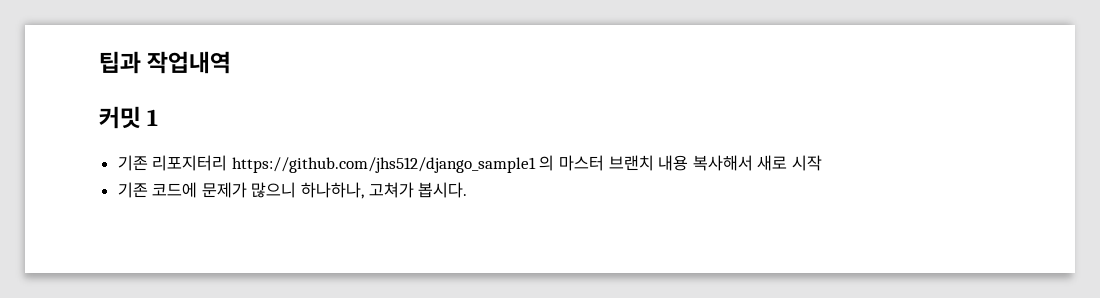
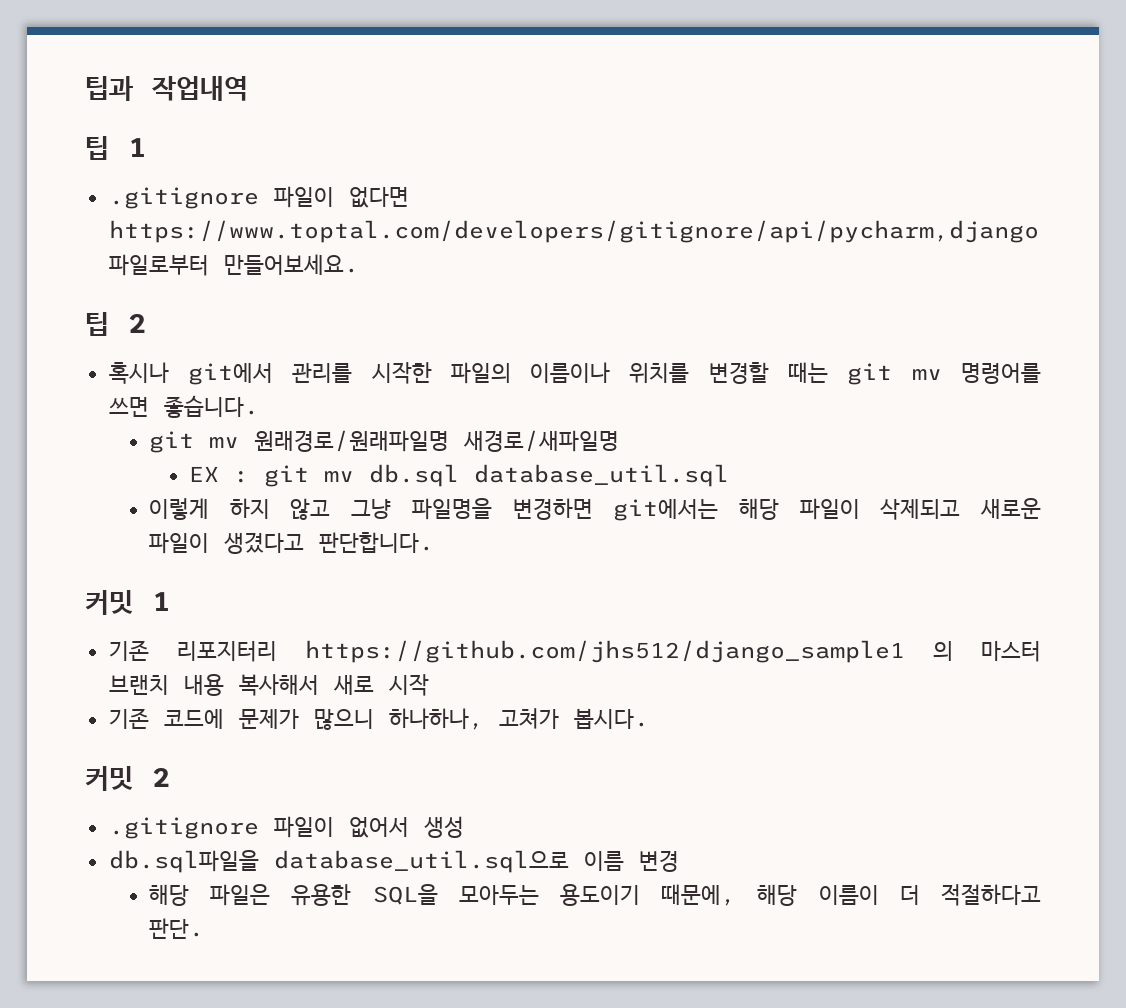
+ 팁 1
+ .gitignore 파일이 없다면 https://www.toptal.com/developers/gitignore/api/pycharm,django 파일로부터 만들어보세요.
+ 팁 2
+ 혹시나 git에서 관리를 시작한 파일의 이름이나 위치를 변경할 때는 git mv 명령어를 쓰면 좋습니다.
+ git mv 원래경로/원래파일명 새경로/새파일명
+ EX : git mv db.sql database_util.sql
+ 이렇게 하지 않고 그냥 파일명을 변경하면 git에서는 해당 파일이 삭제되고 새로운 파일이 생겼다고 판단합니다.
+ 커밋 2
+ .gitignore 파일이 없어서 생성
+ db.sql파일을 database_util.sql으로 이름 변경
+ 해당 파일은 유용한 SQL을 모아두는 용도이기 때문에, 해당 이름이 더 적절하다고 판단.

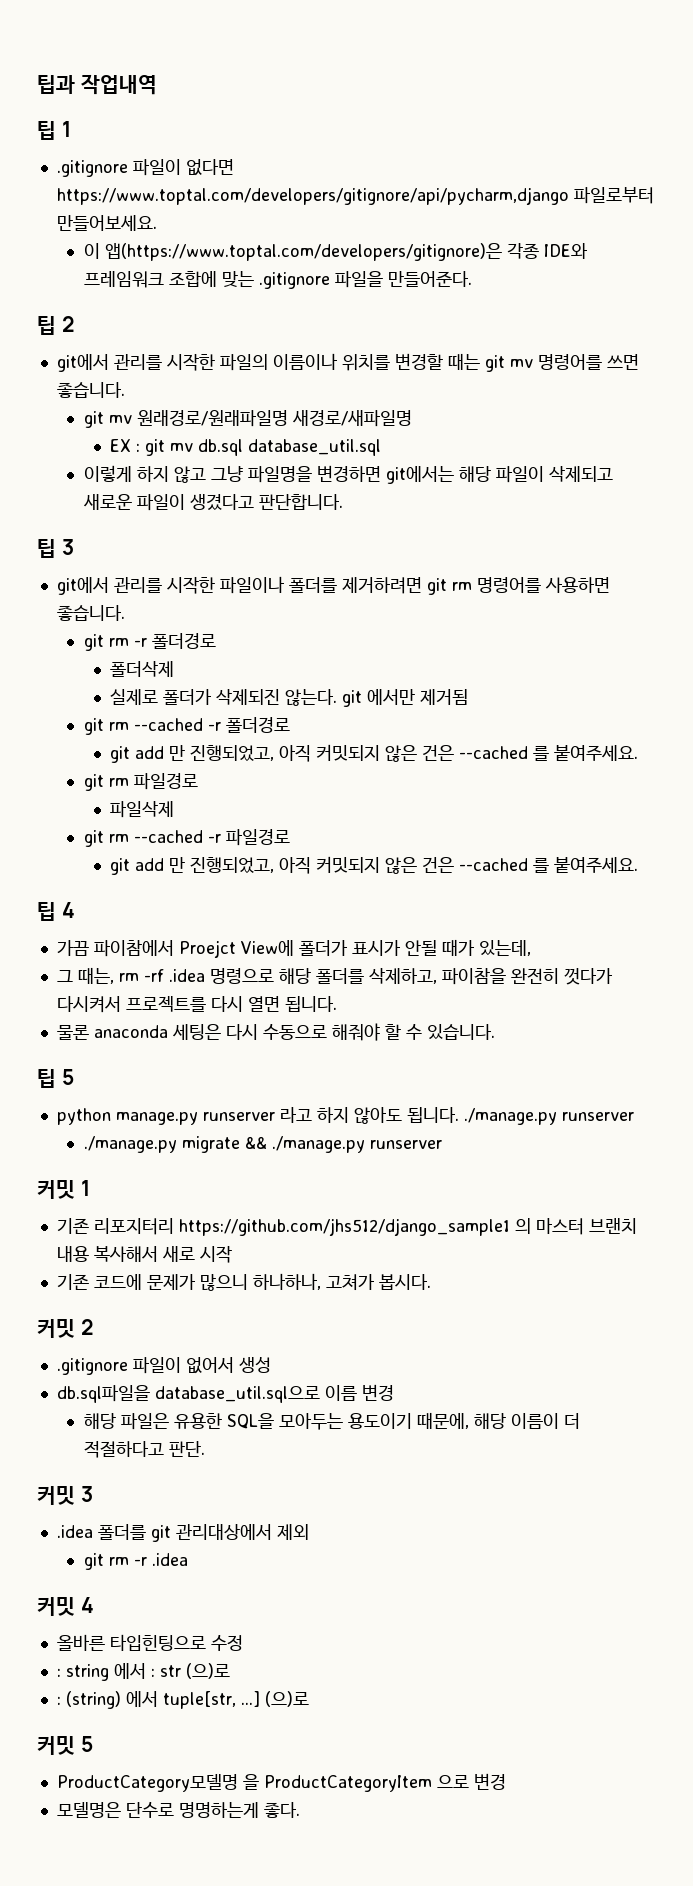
+ 이 앱(https://www.toptal.com/developers/gitignore)은 각종 IDE와 프레임워크 조합에 맞는 .gitignore 파일을 만들어준다.
- 혹시나 git에서 관리를 시작한 파일의 이름이나 위치를 변경할 때는 git mv 명령어를 쓰면 좋습니다.
+ git에서 관리를 시작한 파일의 이름이나 위치를 변경할 때는 git mv 명령어를 쓰면 좋습니다.
+ 팁 3
+ git에서 관리를 시작한 파일이나 폴더를 제거하려면 git rm 명령어를 사용하면 좋습니다.
+ git rm -r 폴더경로
+ 폴더삭제
+ 실제로 폴더가 삭제되진 않는다. git 에서만 제거됨
+ git rm --cached -r 폴더경로
+ git add 만 진행되었고, 아직 커밋되지 않은 건은 --cached 를 붙여주세요.
+ git rm 파일경로
+ 파일삭제
+ git rm --cached -r 파일경로
+ git add 만 진행되었고, 아직 커밋되지 않은 건은 --cached 를 붙여주세요.
+ 팁 4
+ 가끔 파이참에서 Proejct View에 폴더가 표시가 안될 때가 있는데,
+ 그 때는, rm -rf .idea 명령으로 해당 폴더를 삭제하고, 파이참을 완전히 껏다가 다시켜서 프로젝트를 다시 열면 됩니다.
+ 물론 anaconda 세팅은 다시 수동으로 해줘야 할 수 있습니다.
+ 팁 5
+ python manage.py runserver 라고 하지 않아도 됩니다. ./manage.py runserver
+ ./manage.py migrate && ./manage.py runserver
+ 커밋 3
+ .idea 폴더를 git 관리대상에서 제외
+ git rm -r .idea
+ 커밋 4
+ 올바른 타입힌팅으로 수정
+ : string 에서 : str (으)로
+ : (string) 에서 tuple[str, ...] (으)로
+ 커밋 5
+ ProductCategory모델명 을 ProductCategoryItem 으로 변경
+ 모델명은 단수로 명명하는게 좋다.

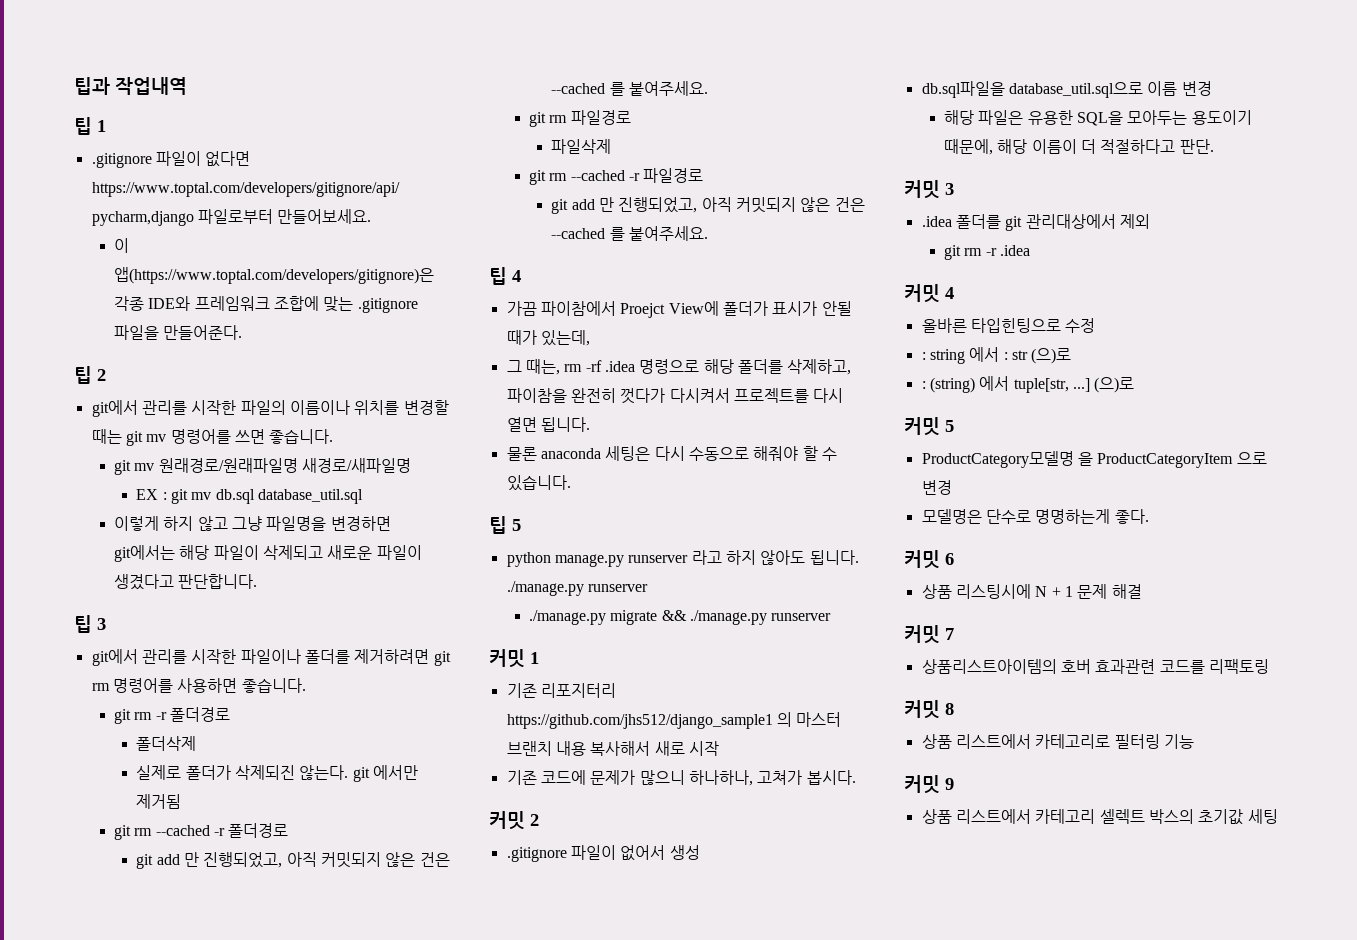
+ 커밋 6
+ 상품 리스팅시에 N + 1 문제 해결
+ 커밋 7
+ 상품리스트아이템의 호버 효과관련 코드를 리팩토링
+ 커밋 8
+ 상품 리스트에서 카테고리로 필터링 기능
+ 커밋 9
+ 상품 리스트에서 카테고리 셀렉트 박스의 초기값 세팅

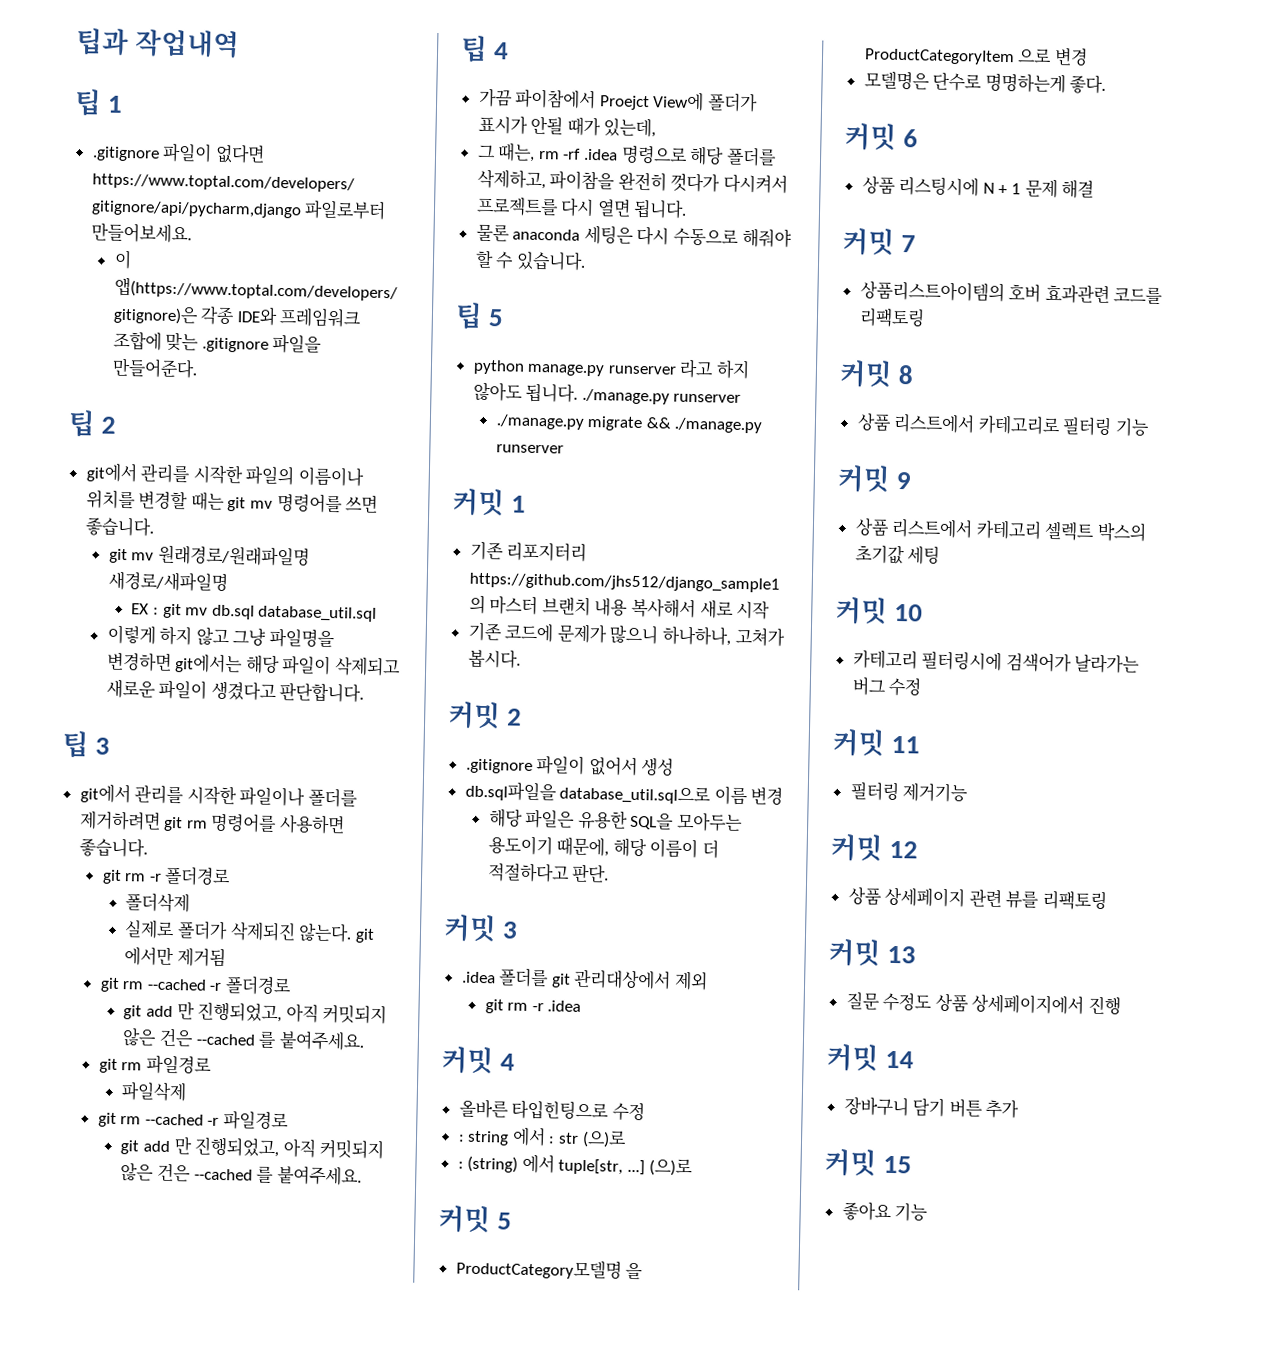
+ 커밋 10
+ 카테고리 필터링시에 검색어가 날라가는 버그 수정
+ 커밋 11
+ 필터링 제거기능
+ 커밋 12
+ 상품 상세페이지 관련 뷰를 리팩토링
+ 커밋 13
+ 질문 수정도 상품 상세페이지에서 진행
+ 커밋 14
+ 장바구니 담기 버튼 추가
+ 커밋 15
+ 좋아요 기능

